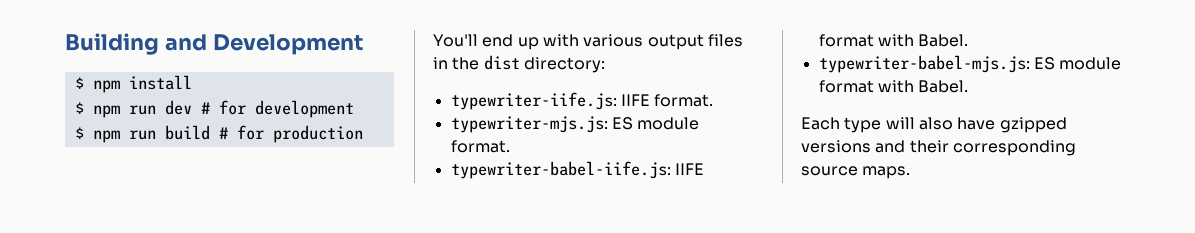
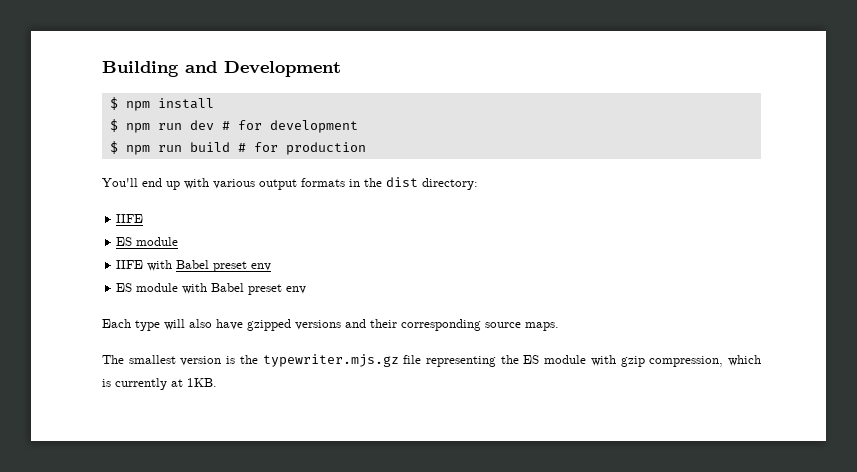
- You'll end up with various output files in the dist directory:
- typewriter-iife.js: IIFE format.
- typewriter-mjs.js: ES module format.
- typewriter-babel-iife.js: IIFE format with Babel.
- typewriter-babel-mjs.js: ES module format with Babel.
+ You'll end up with various output formats in the dist directory:
+ IIFE
+ ES module
+ IIFE with Babel preset env
+ ES module with Babel preset env
+ The smallest version is the typewriter.mjs.gz file representing the ES module with gzip compression, which is currently at 1KB.

